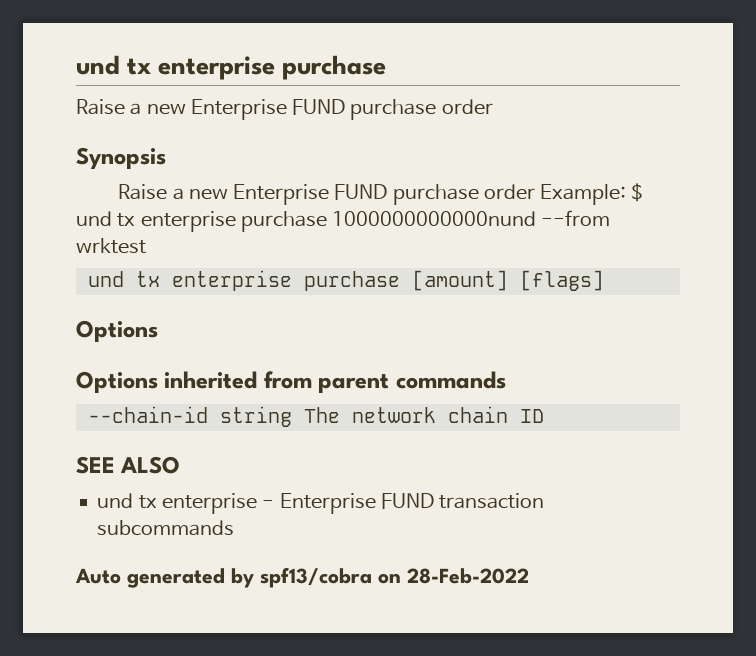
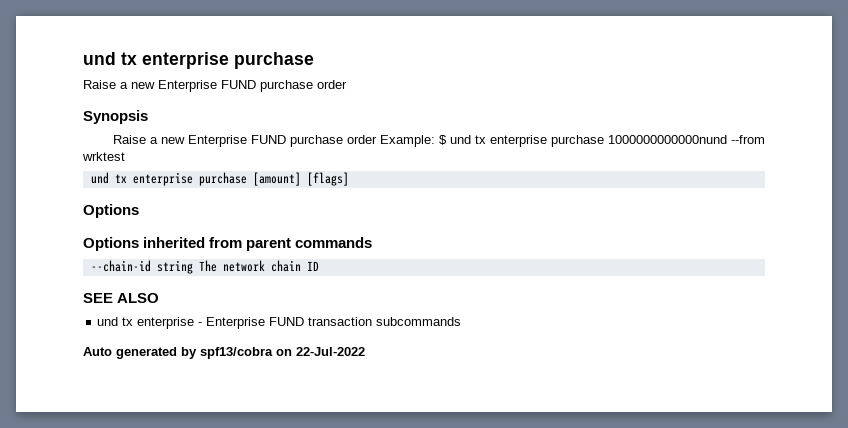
- Auto generated by spf13/cobra on 28-Feb-2022
+ Auto generated by spf13/cobra on 22-Jul-2022

